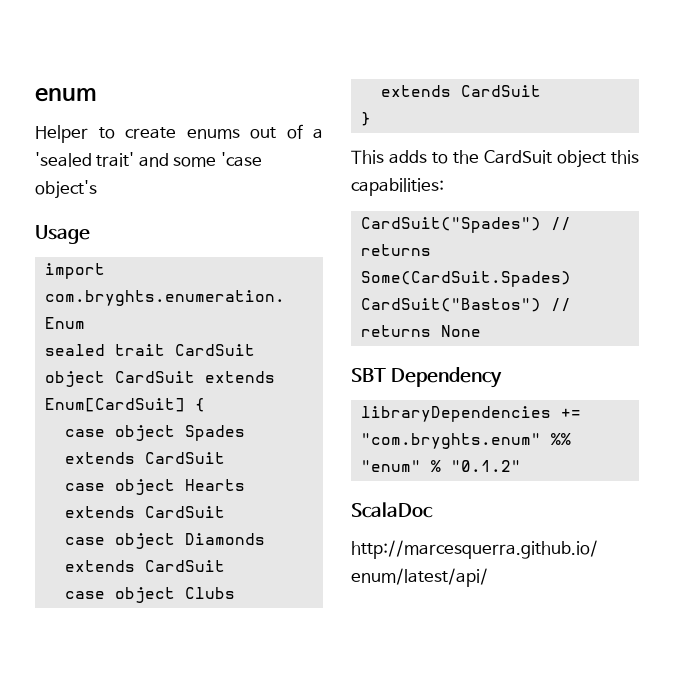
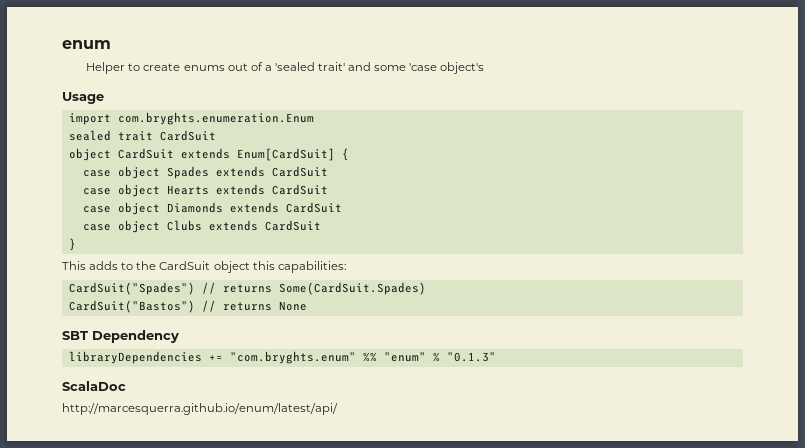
- libraryDependencies += "com.bryghts.enum" %% "enum" % "0.1.2"
+ libraryDependencies += "com.bryghts.enum" %% "enum" % "0.1.3"

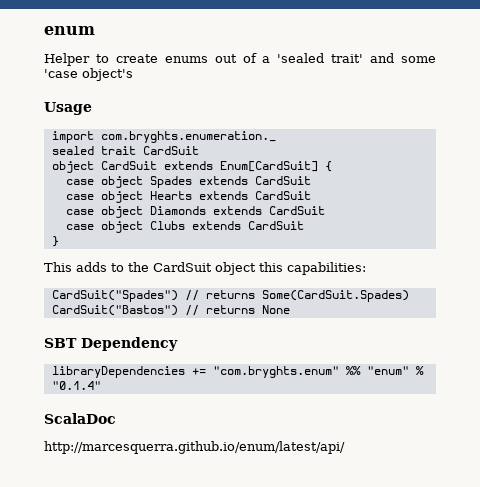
- import com.bryghts.enumeration.Enum
+ import com.bryghts.enumeration._
- libraryDependencies += "com.bryghts.enum" %% "enum" % "0.1.3"
+ libraryDependencies += "com.bryghts.enum" %% "enum" % "0.1.4"

